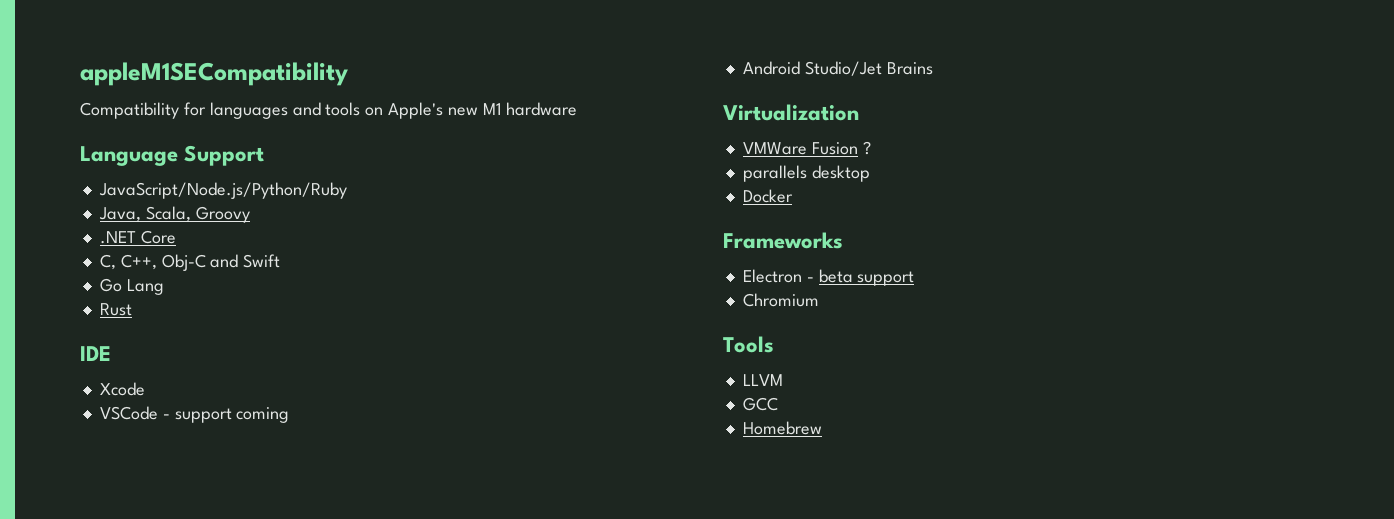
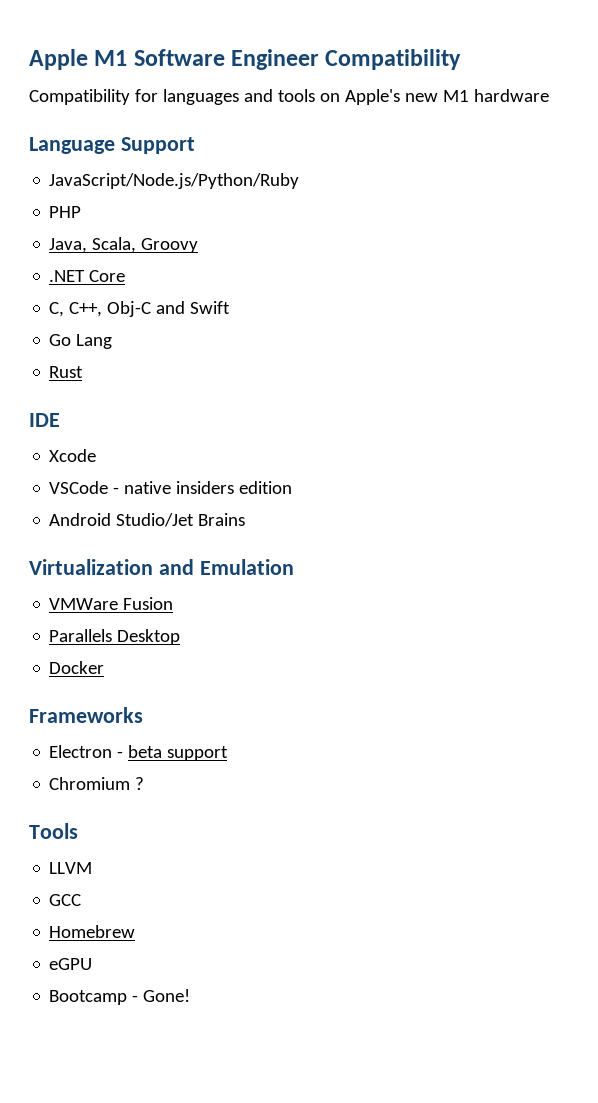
- appleM1SECompatibility
+ Apple M1 Software Engineer Compatibility
+ PHP
- VSCode - support coming
+ VSCode - native insiders edition
- Virtualization
+ Virtualization and Emulation
- VMWare Fusion ?
- parallels desktop
+ VMWare Fusion
+ Parallels Desktop
- Chromium
+ Chromium ?
+ eGPU
+ Bootcamp - Gone!

